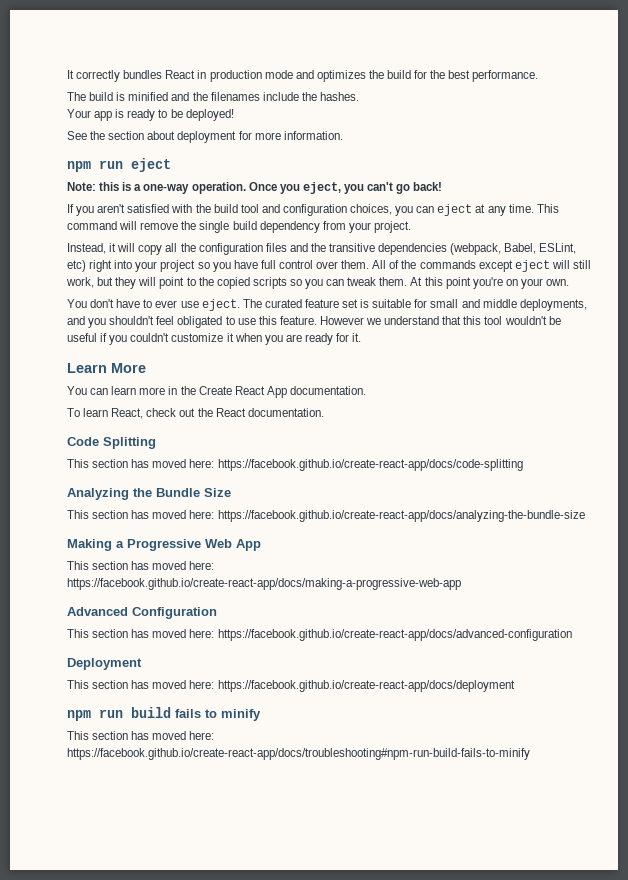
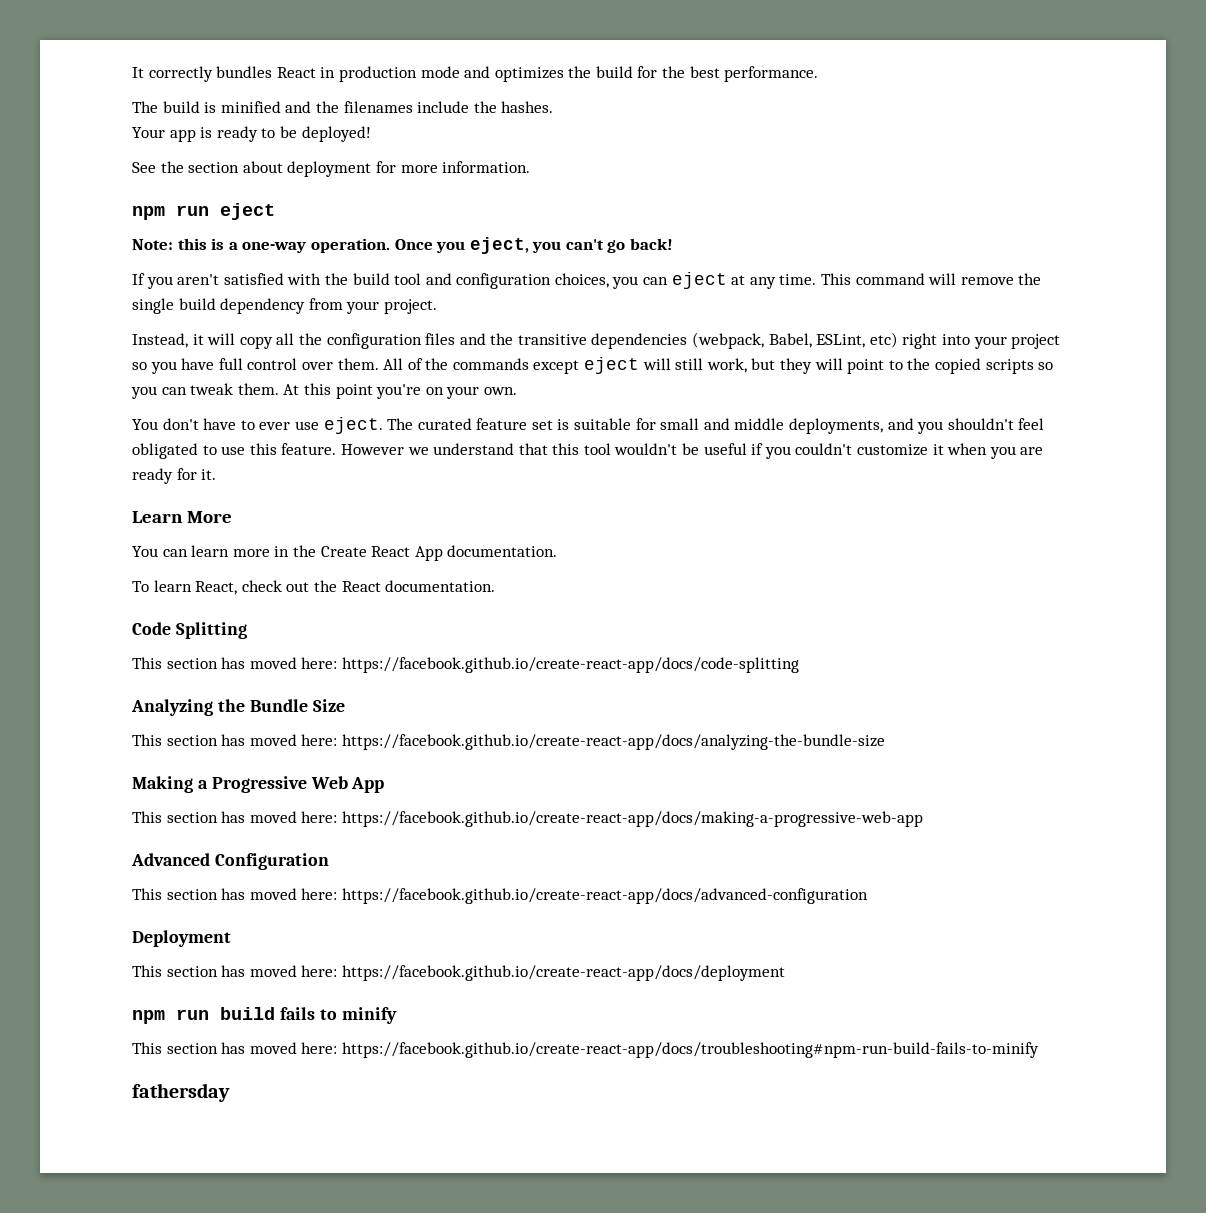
+ fathersday

